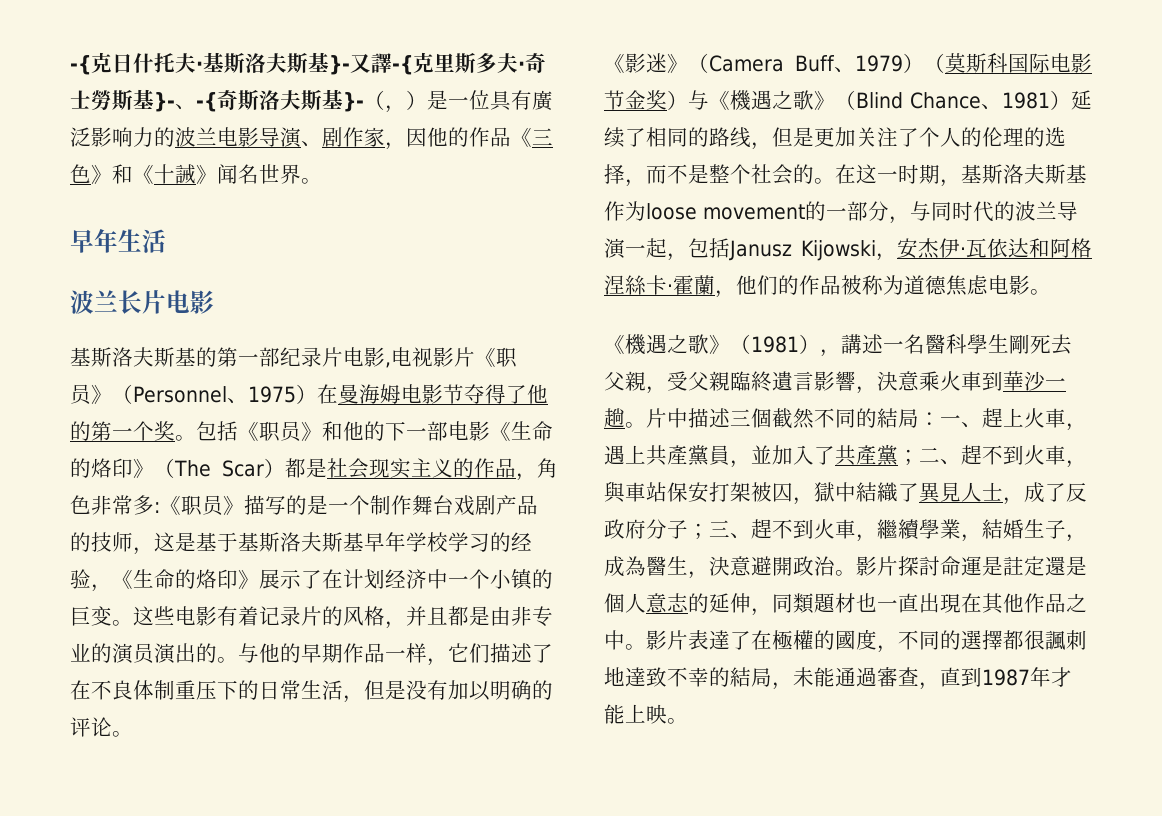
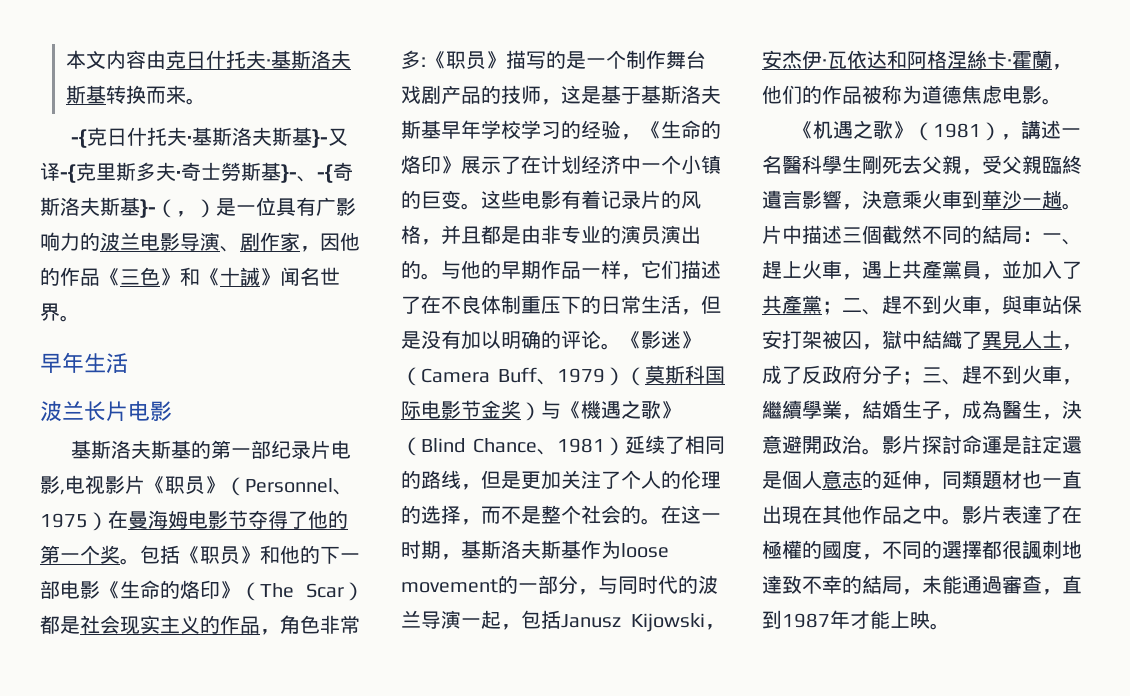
+ 本文内容由克日什托夫·基斯洛夫斯基转换而来。
- -{克日什托夫·基斯洛夫斯基}-又譯-{克里斯多夫·奇士勞斯基}-、-{奇斯洛夫斯基}-（，）是一位具有廣泛影响力的波兰电影导演、剧作家，因他的作品《三色》和《十誡》闻名世界。
+ -{克日什托夫·基斯洛夫斯基}-又译-{克里斯多夫·奇士勞斯基}-、-{奇斯洛夫斯基}-（，）是一位具有广影响力的波兰电影导演、剧作家，因他的作品《三色》和《十誡》闻名世界。
- 与他的早期作品一样，它们描述了在不良体制重压下的日常生活，但是没有加以明确的评论。
- 《影迷》（Camera Buff、1979）（莫斯科国际电影节金奖）与《機遇之歌》（Blind Chance、1981）延续了相同的路线，但是更加关注了个人的伦理的选择，而不是整个社会的。
+ 与他的早期作品一样，它们描述了在不良体制重压下的日常生活，但是没有加以明确的评论。《影迷》（Camera Buff、1979）（莫斯科国际电影节金奖）与《機遇之歌》（Blind Chance、1981）延续了相同的路线，但是更加关注了个人的伦理的选择，而不是整个社会的。
- 《機遇之歌》（1981），講述一名醫科學生剛死去父親，受父親臨終遺言影響，決意乘火車到華沙一趟。
+ 《机遇之歌》（1981），講述一名醫科學生剛死去父親，受父親臨終遺言影響，決意乘火車到華沙一趟。

